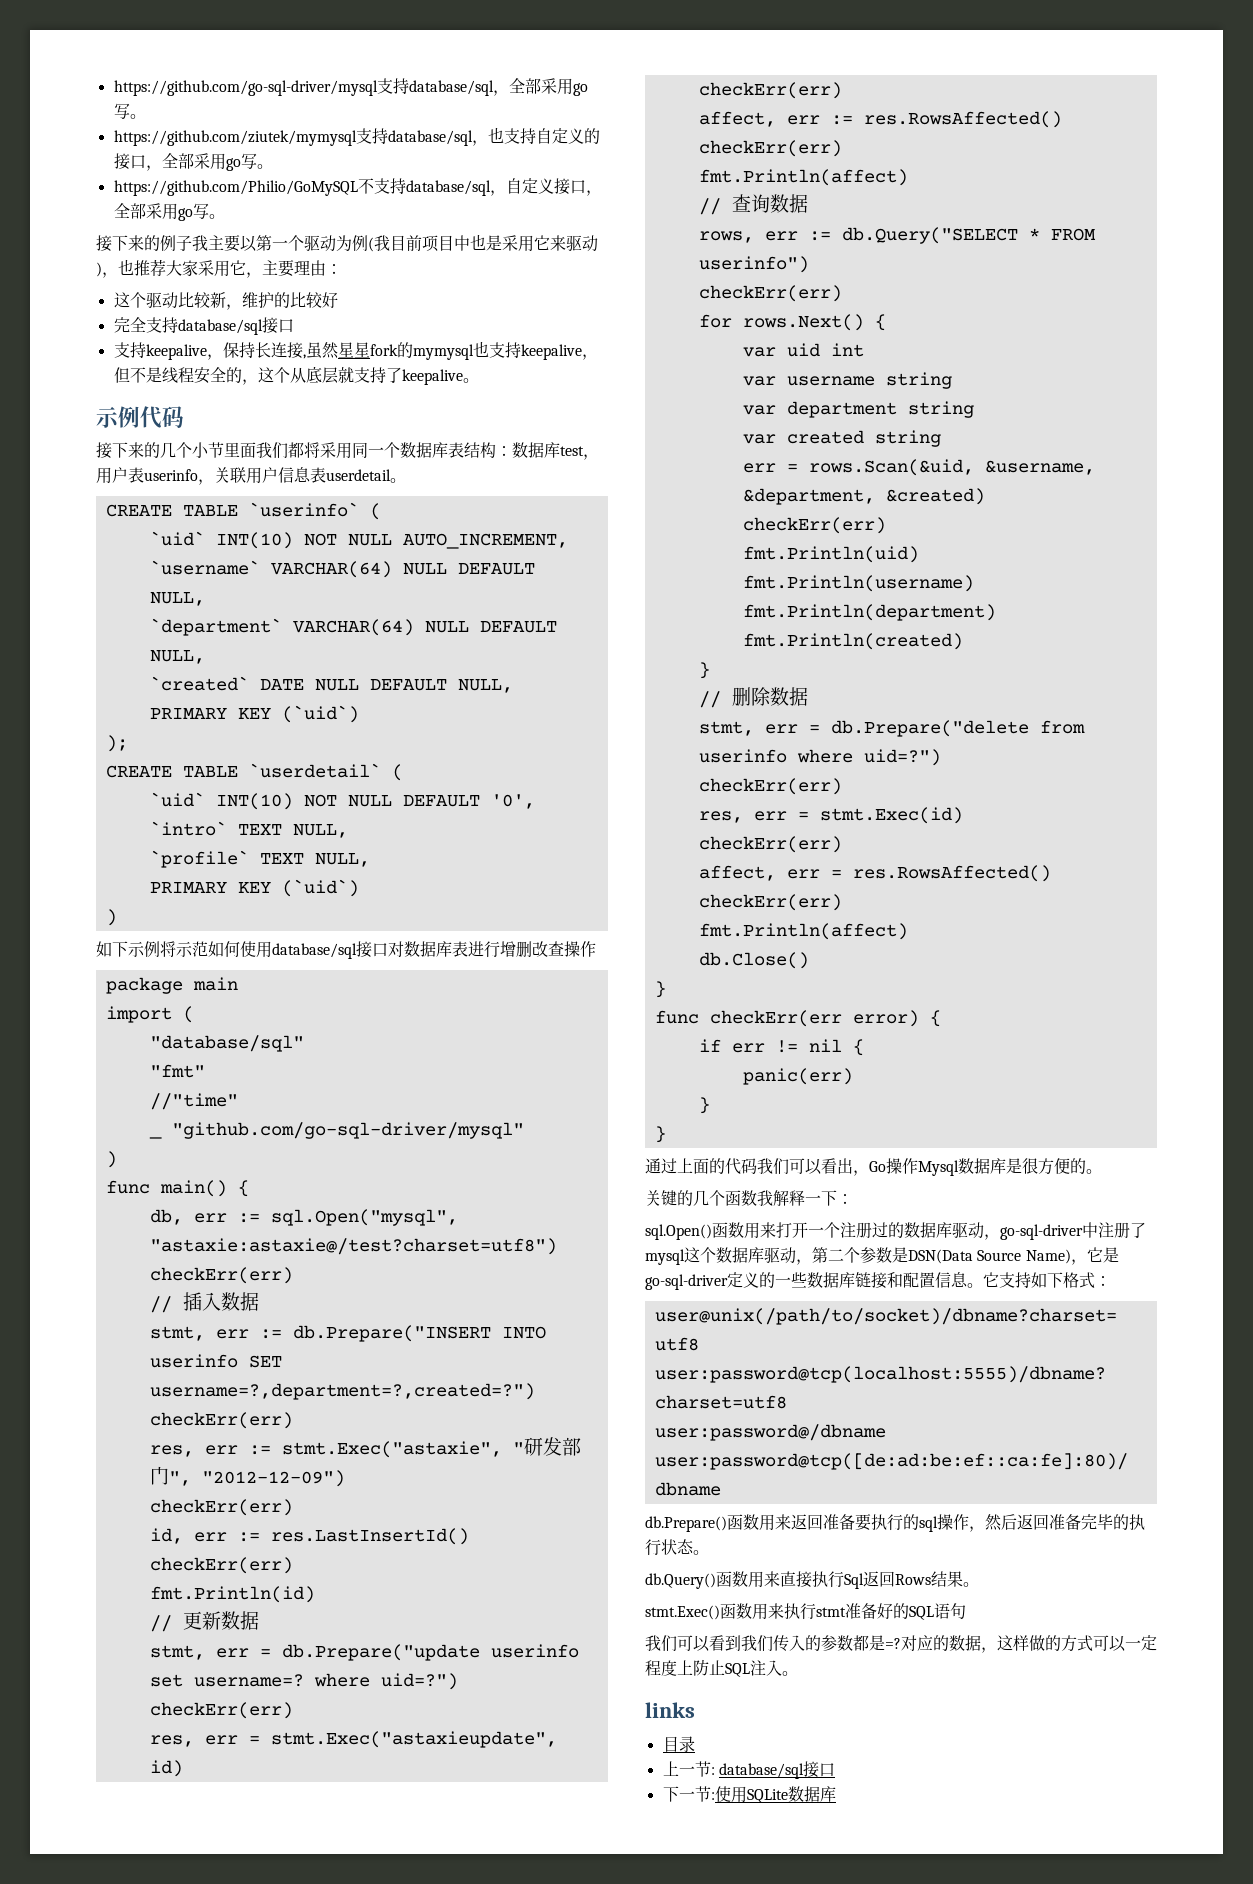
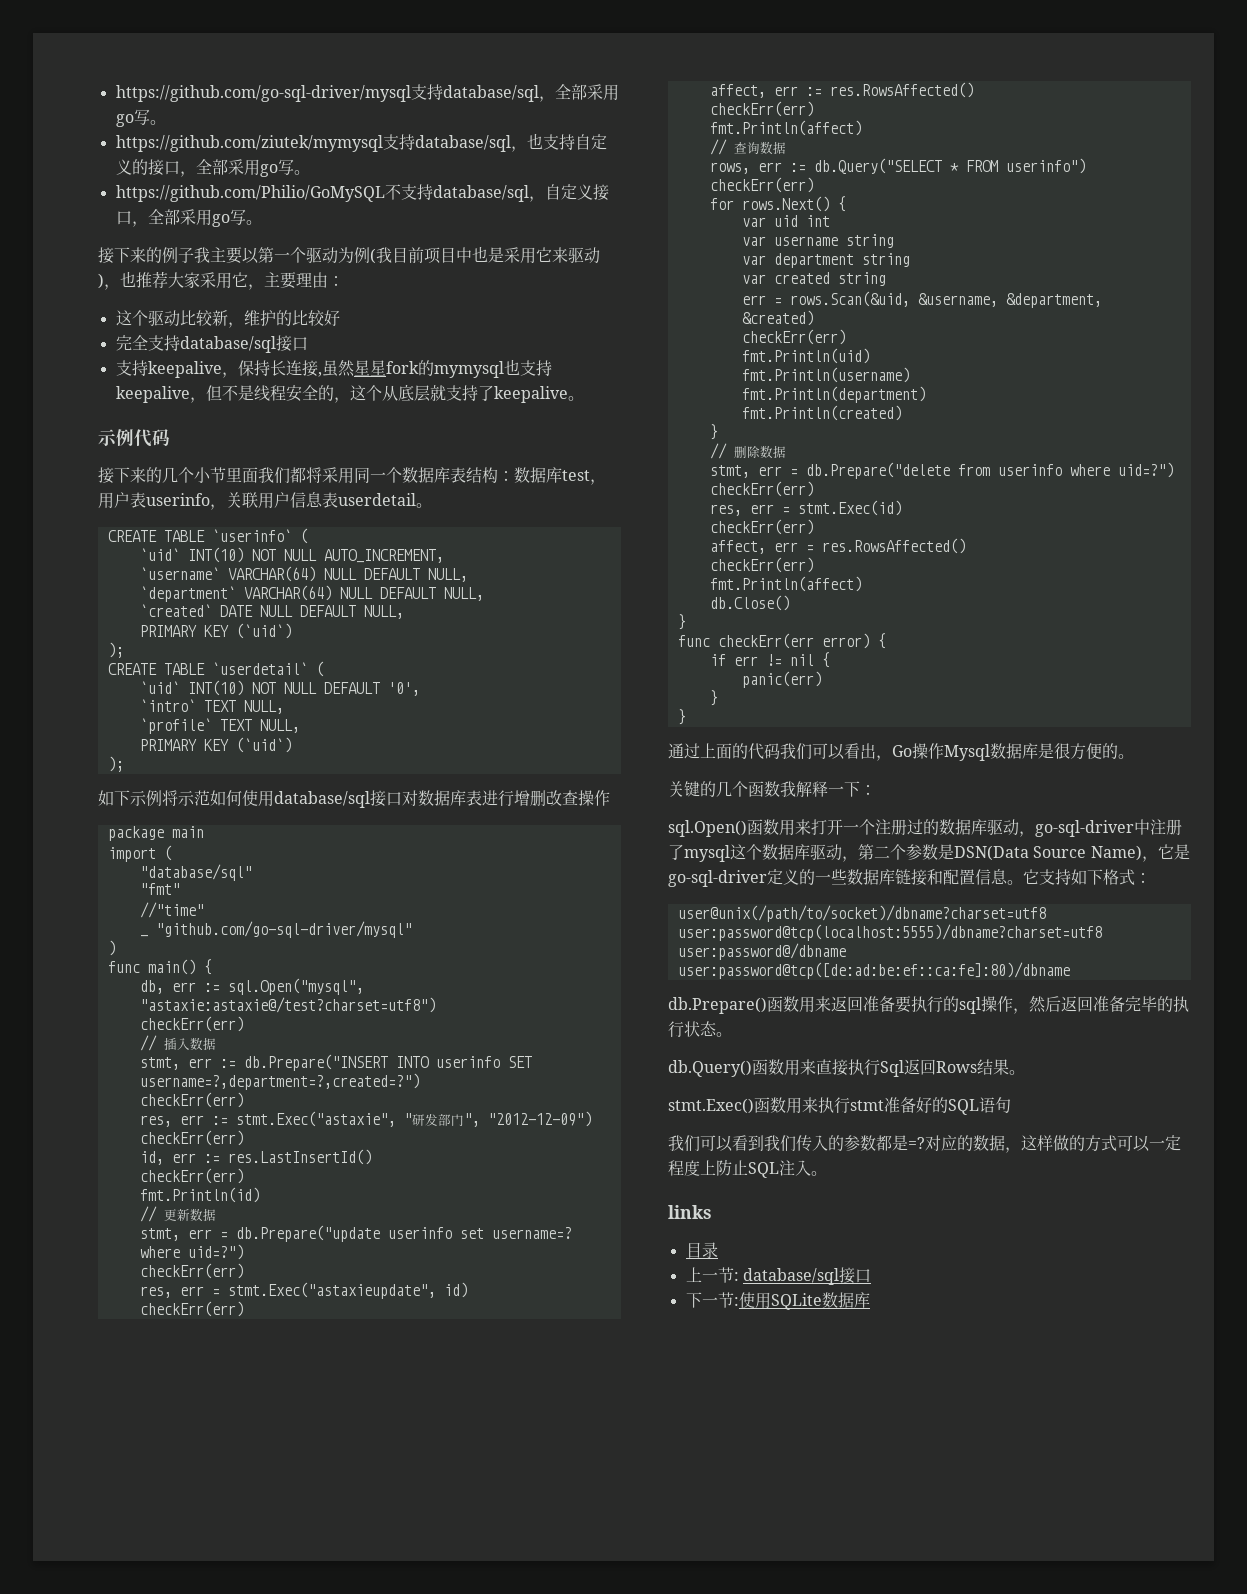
  `profile` TEXT NULL,
  PRIMARY KEY (`uid`)
- )
+ );

